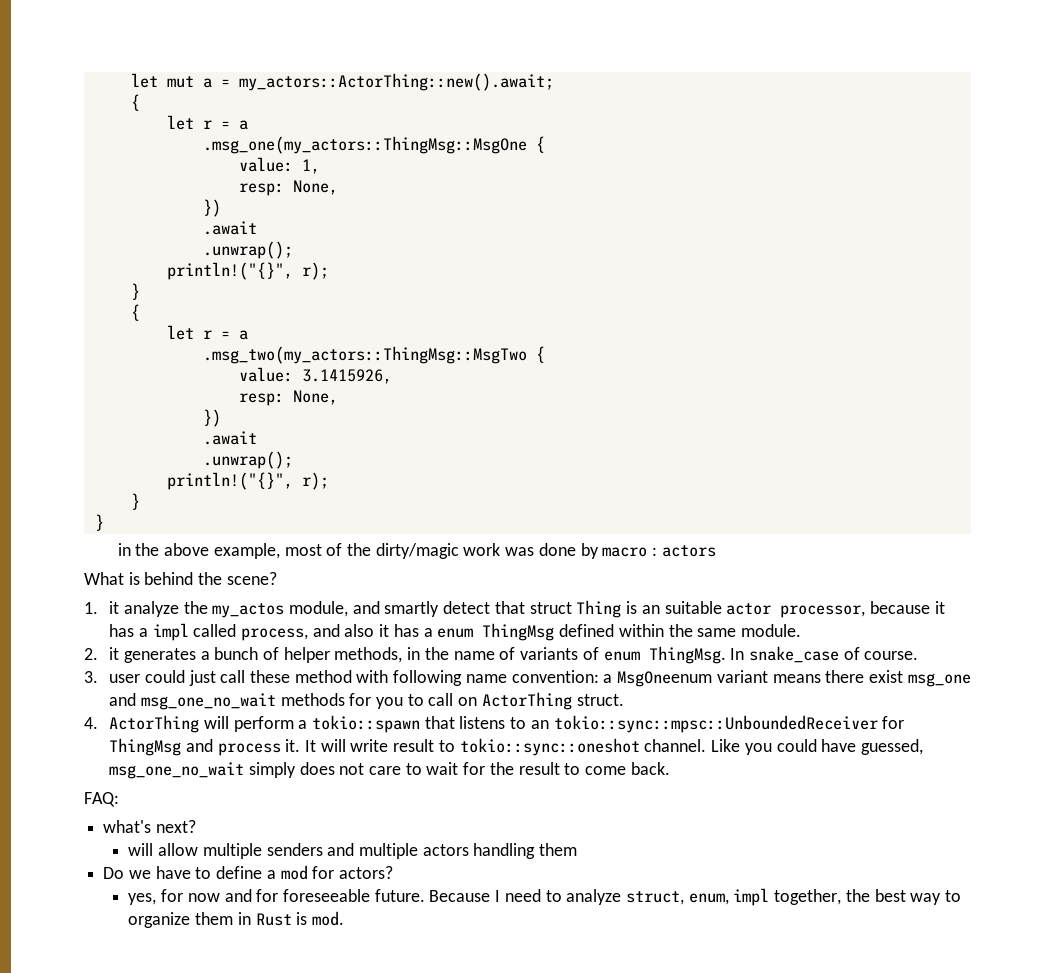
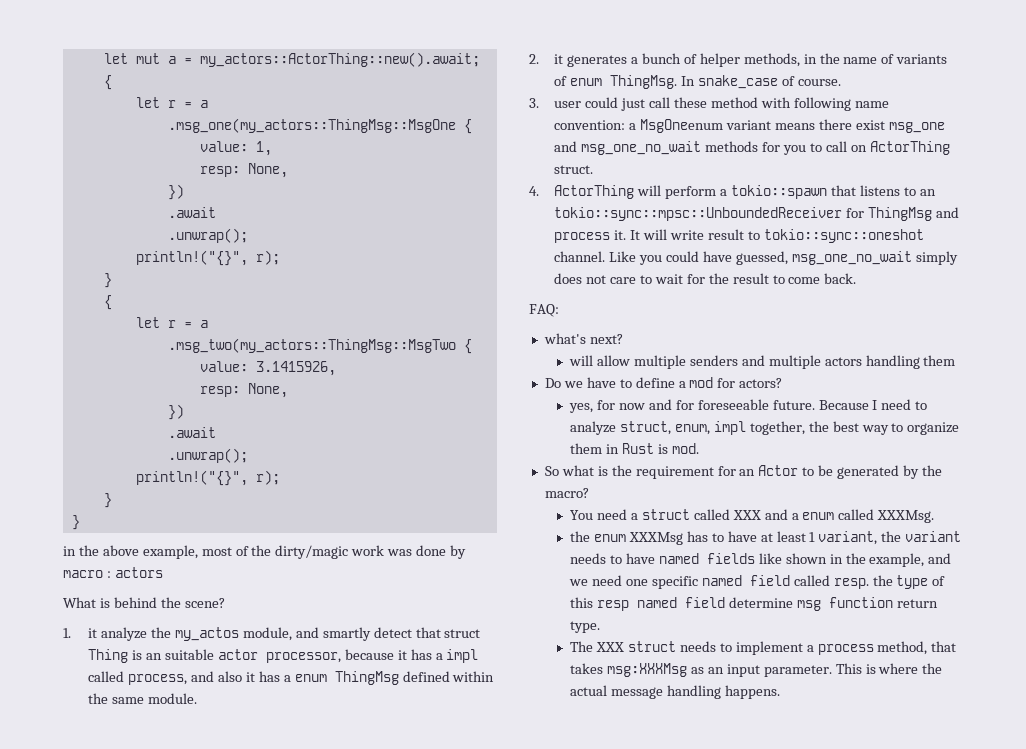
+ So what is the requirement for an Actor to be generated by the macro?
+ You need a struct called XXX and a enum called XXXMsg.
+ the enum XXXMsg has to have at least 1 variant, the variant needs to have named fields like shown in the example, and we need one specific named field called resp. the type of this resp named field determine msg function return type.
+ The XXX struct needs to implement a process method, that takes msg:XXXMsg as an input parameter. This is where the actual message handling happens.

